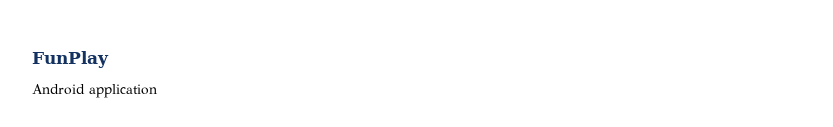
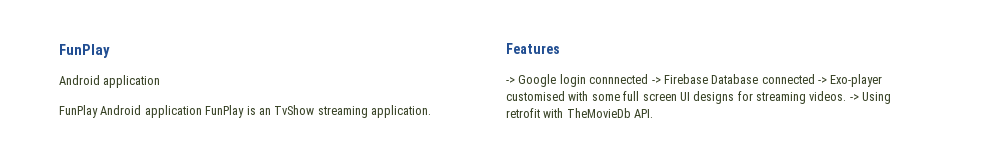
+ FunPlay Android application FunPlay is an TvShow streaming application.
+ Features
+ -> Google login connnected -> Firebase Database connected -> Exo-player customised with some full screen UI designs for streaming videos. -> Using retrofit with TheMovieDb API.

